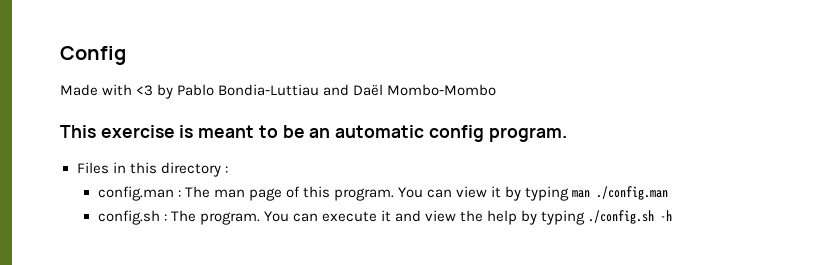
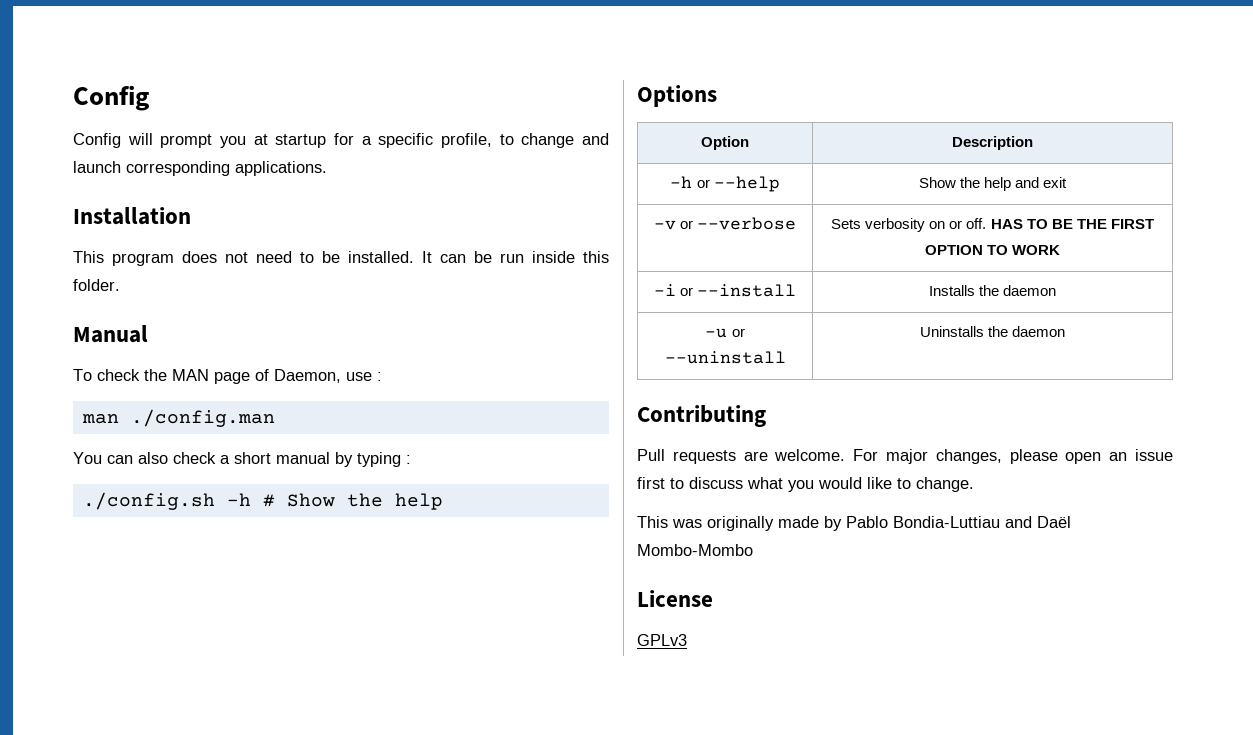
- Made with <3 by Pablo Bondia-Luttiau and Daël Mombo-Mombo
+ Config will prompt you at startup for a specific profile, to change and launch corresponding applications.
+ Installation
+ This program does not need to be installed. It can be run inside this folder.
+ Manual
+ To check the MAN page of Daemon, use :
+ man ./config.man
+ You can also check a short manual by typing :
+ ./config.sh -h # Show the help
+ Options
+ Option | Description
+ -h or --help | Show the help and exit
+ -v or --verbose | Sets verbosity on or off. HAS TO BE THE FIRST OPTION TO WORK
+ -i or --install | Installs the daemon
+ -u or --uninstall | Uninstalls the daemon
+ Contributing
+ Pull requests are welcome. For major changes, please open an issue first to discuss what you would like to change.
+ This was originally made by Pablo Bondia-Luttiau and Daël Mombo-Mombo
- This exercise is meant to be an automatic config program.
- Files in this directory :
- config.man : The man page of this program. You can view it by typing man ./config.man
- config.sh : The program. You can execute it and view the help by typing ./config.sh -h
+ License
+ GPLv3

